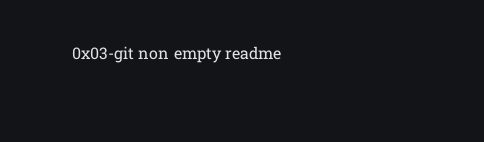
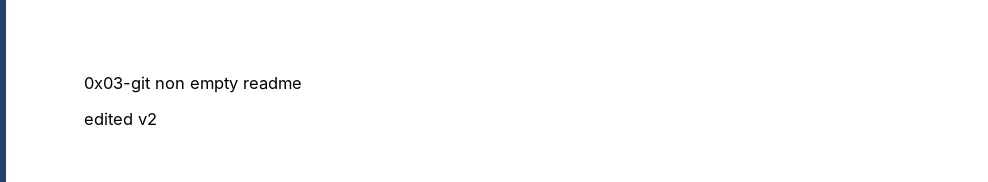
+ edited v2

